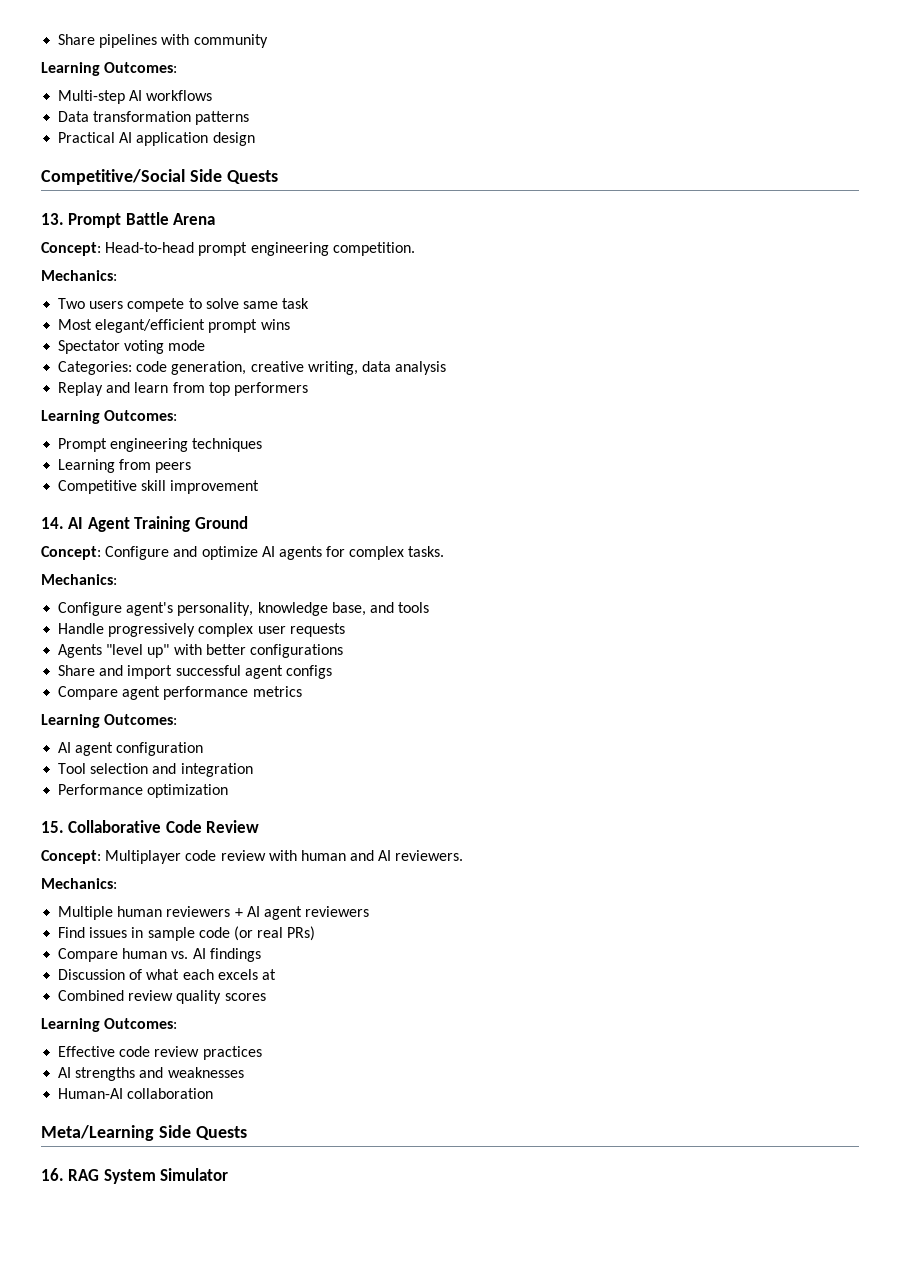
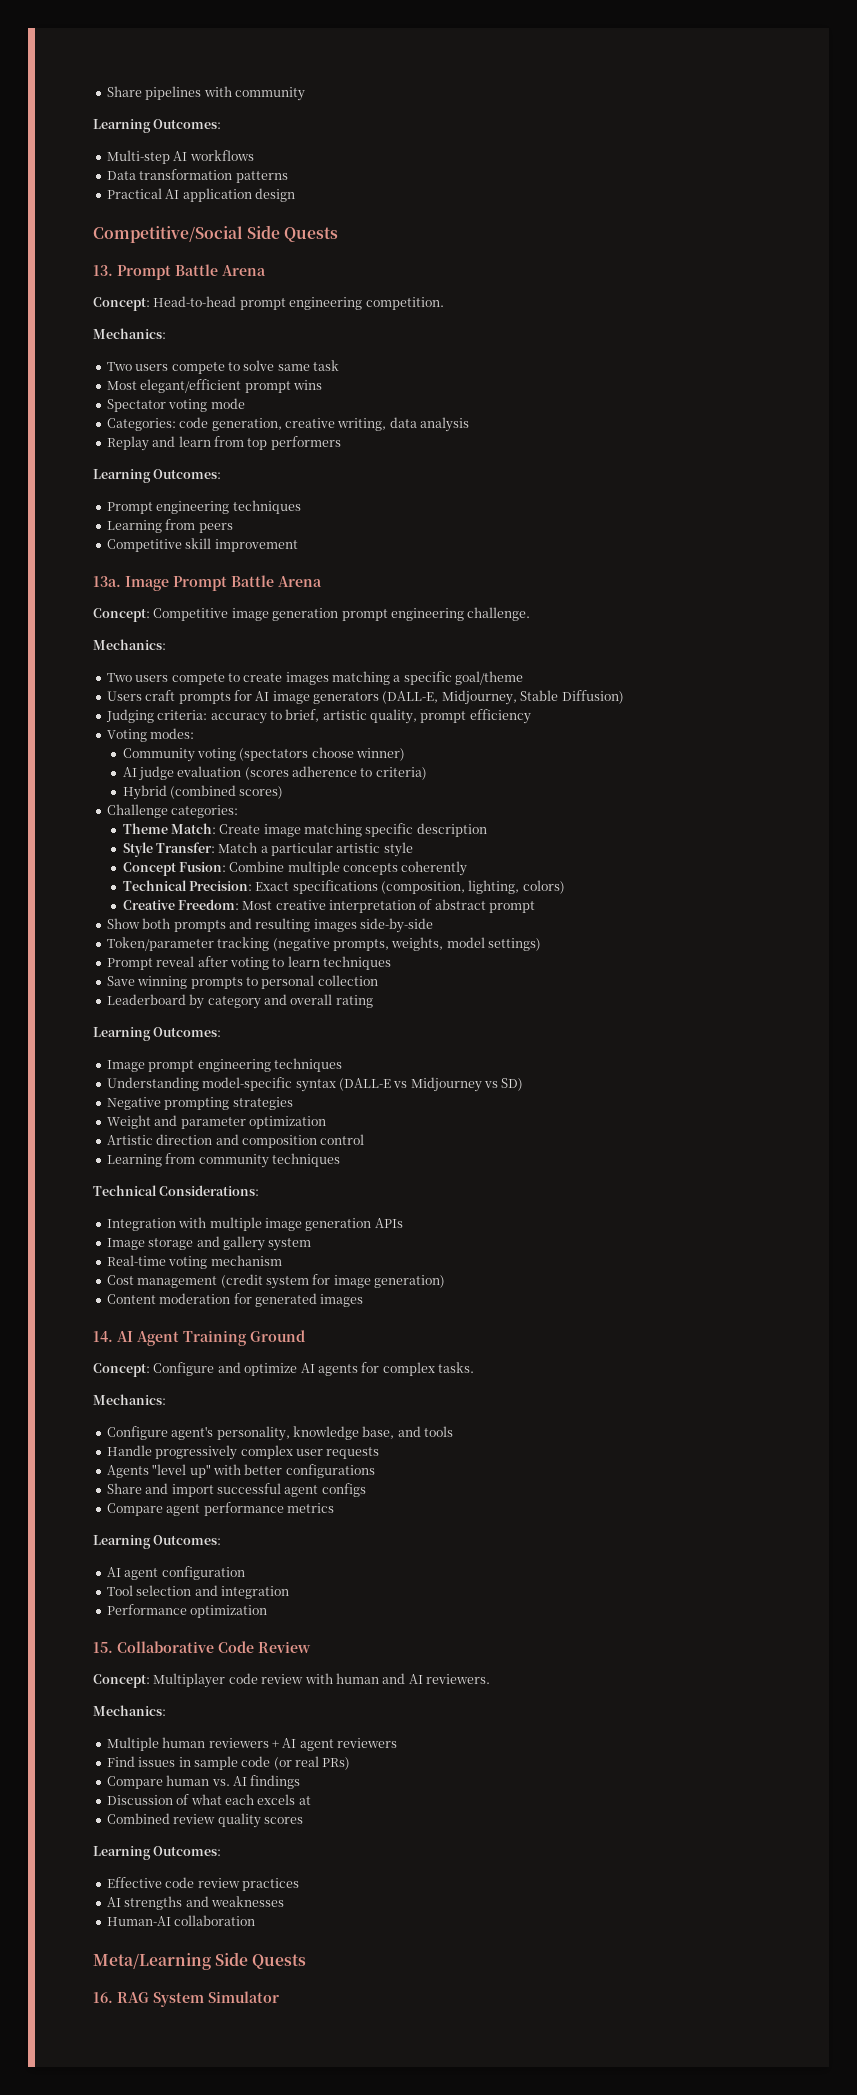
+ 13a. Image Prompt Battle Arena
+ Concept: Competitive image generation prompt engineering challenge.
+ Mechanics:
+ Two users compete to create images matching a specific goal/theme
+ Users craft prompts for AI image generators (DALL-E, Midjourney, Stable Diffusion)
+ Judging criteria: accuracy to brief, artistic quality, prompt efficiency
+ Voting modes:
+ Community voting (spectators choose winner)
+ AI judge evaluation (scores adherence to criteria)
+ Hybrid (combined scores)
+ Challenge categories:
+ Theme Match: Create image matching specific description
+ Style Transfer: Match a particular artistic style
+ Concept Fusion: Combine multiple concepts coherently
+ Technical Precision: Exact specifications (composition, lighting, colors)
+ Creative Freedom: Most creative interpretation of abstract prompt
+ Show both prompts and resulting images side-by-side
+ Token/parameter tracking (negative prompts, weights, model settings)
+ Prompt reveal after voting to learn techniques
+ Save winning prompts to personal collection
+ Leaderboard by category and overall rating
+ Learning Outcomes:
+ Image prompt engineering techniques
+ Understanding model-specific syntax (DALL-E vs Midjourney vs SD)
+ Negative prompting strategies
+ Weight and parameter optimization
+ Artistic direction and composition control
+ Learning from community techniques
+ Technical Considerations:
+ Integration with multiple image generation APIs
+ Image storage and gallery system
+ Real-time voting mechanism
+ Cost management (credit system for image generation)
+ Content moderation for generated images

